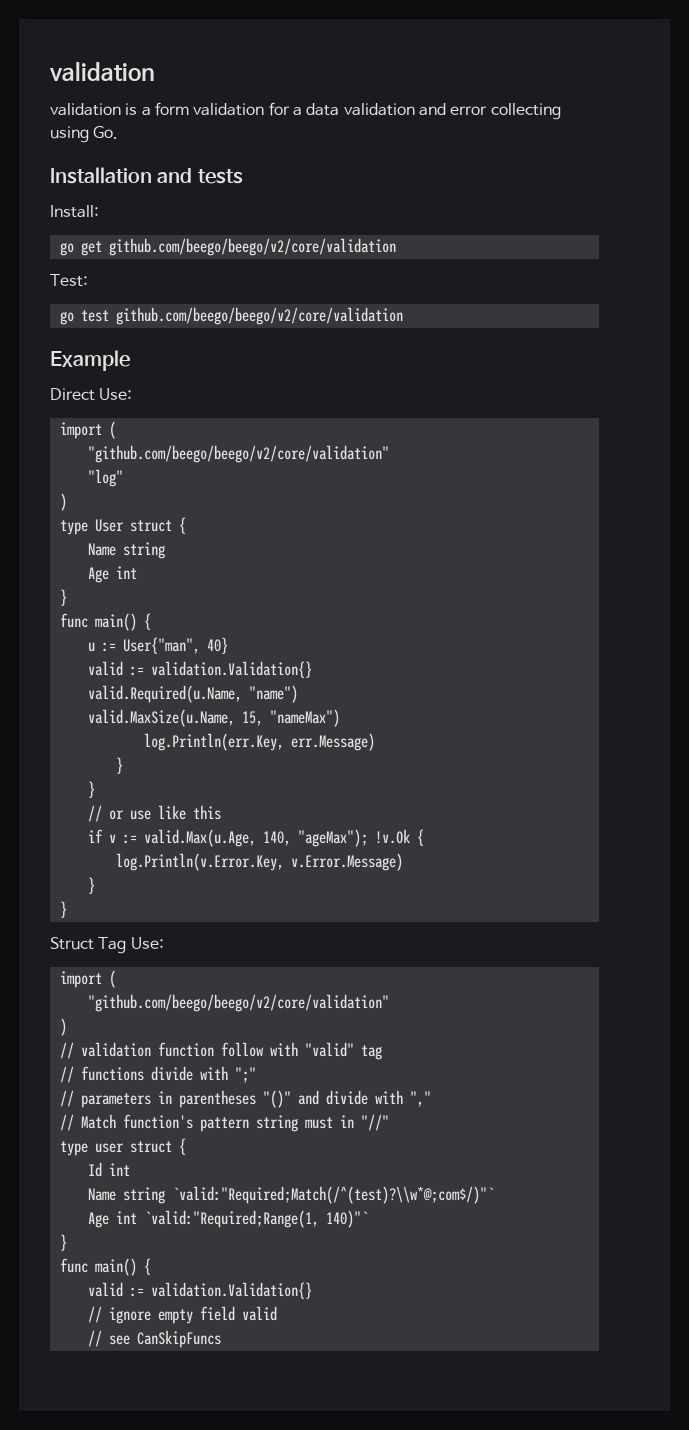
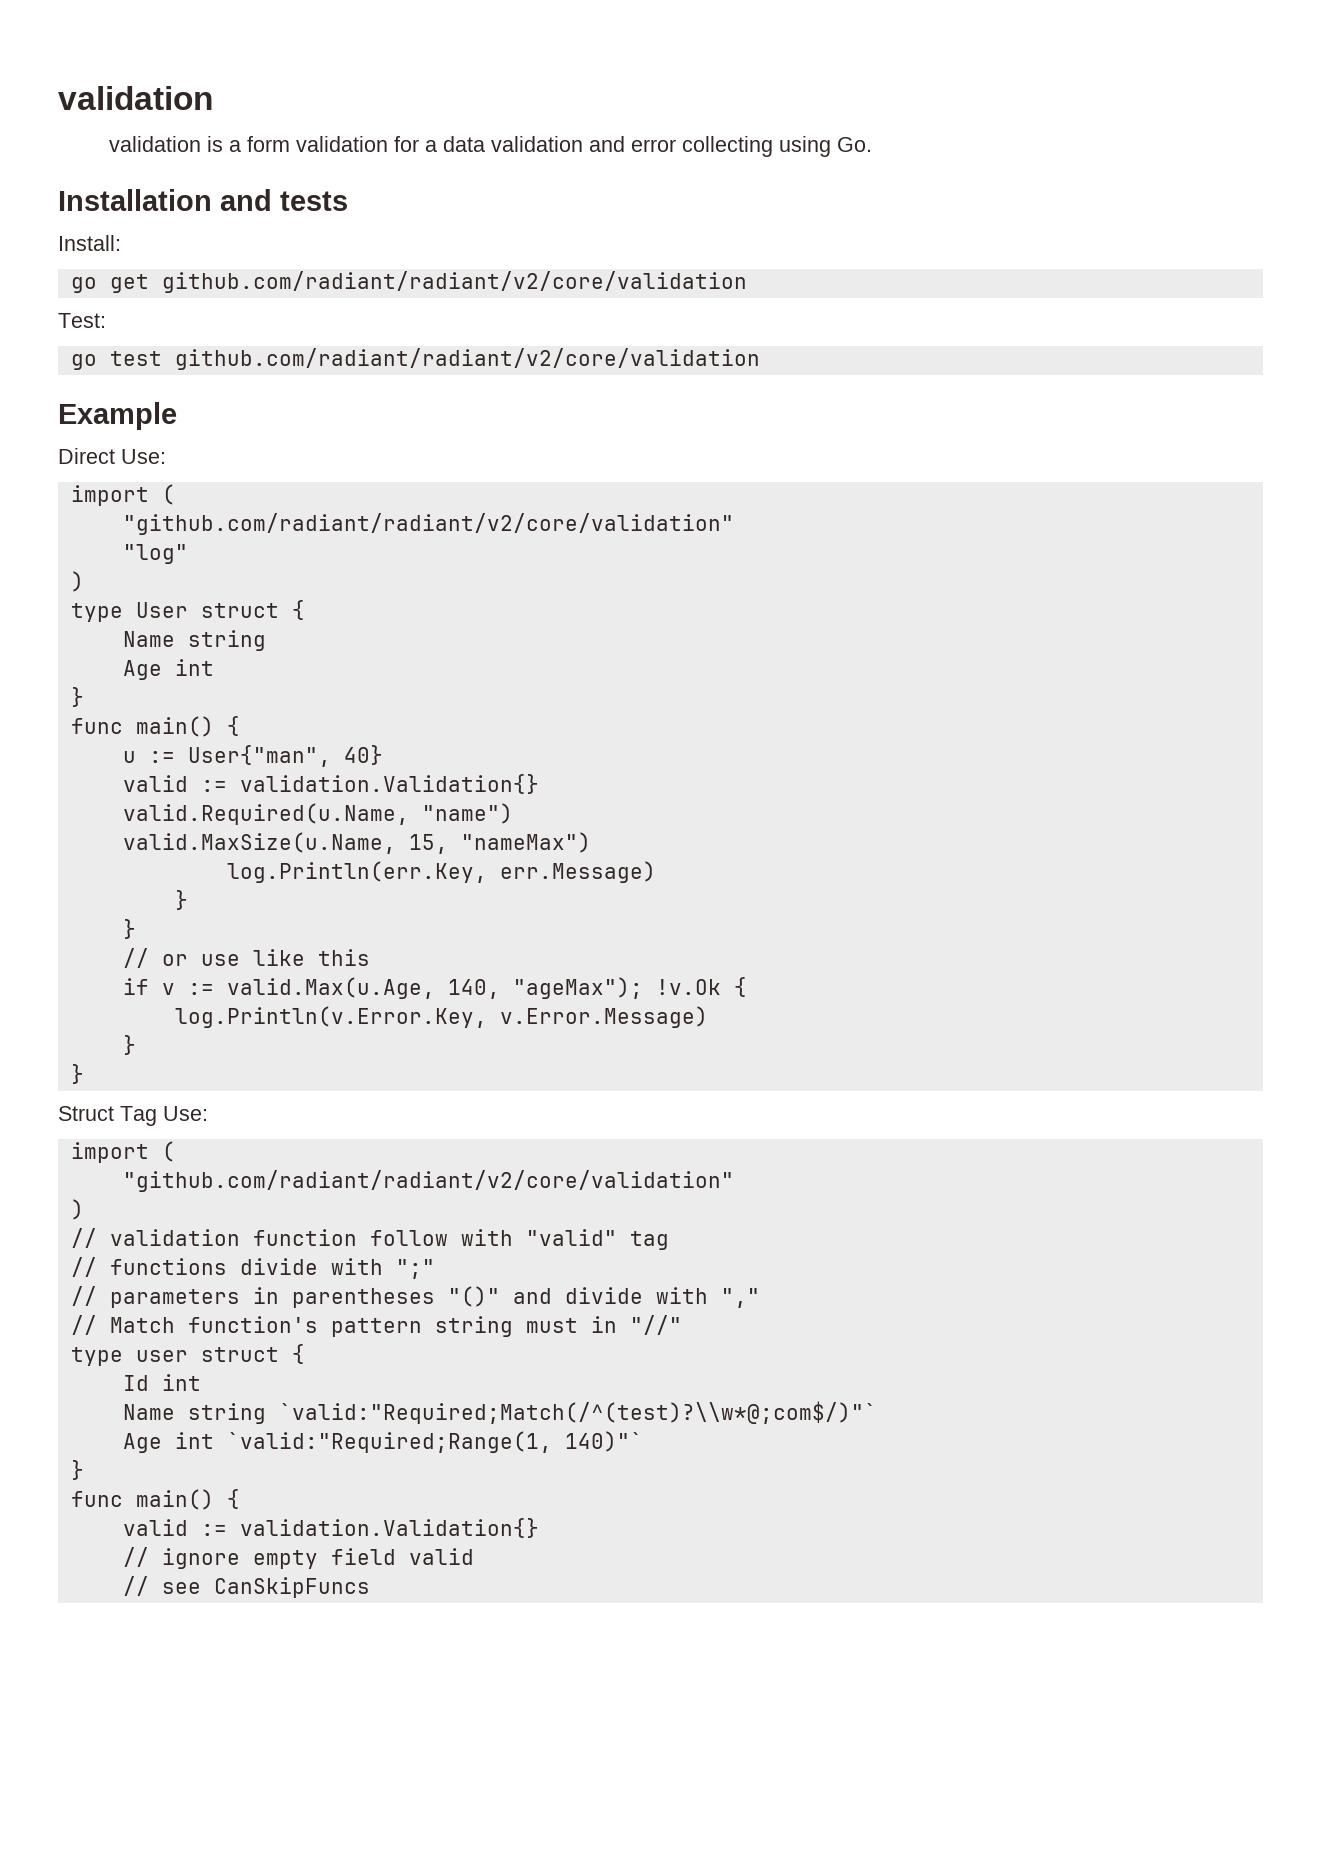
- go get github.com/beego/beego/v2/core/validation
+ go get github.com/radiant/radiant/v2/core/validation
- go test github.com/beego/beego/v2/core/validation
+ go test github.com/radiant/radiant/v2/core/validation
  Direct Use:
  import (
- "github.com/beego/beego/v2/core/validation"
+ "github.com/radiant/radiant/v2/core/validation"
  Struct Tag Use:
  import (
- "github.com/beego/beego/v2/core/validation"
+ "github.com/radiant/radiant/v2/core/validation"

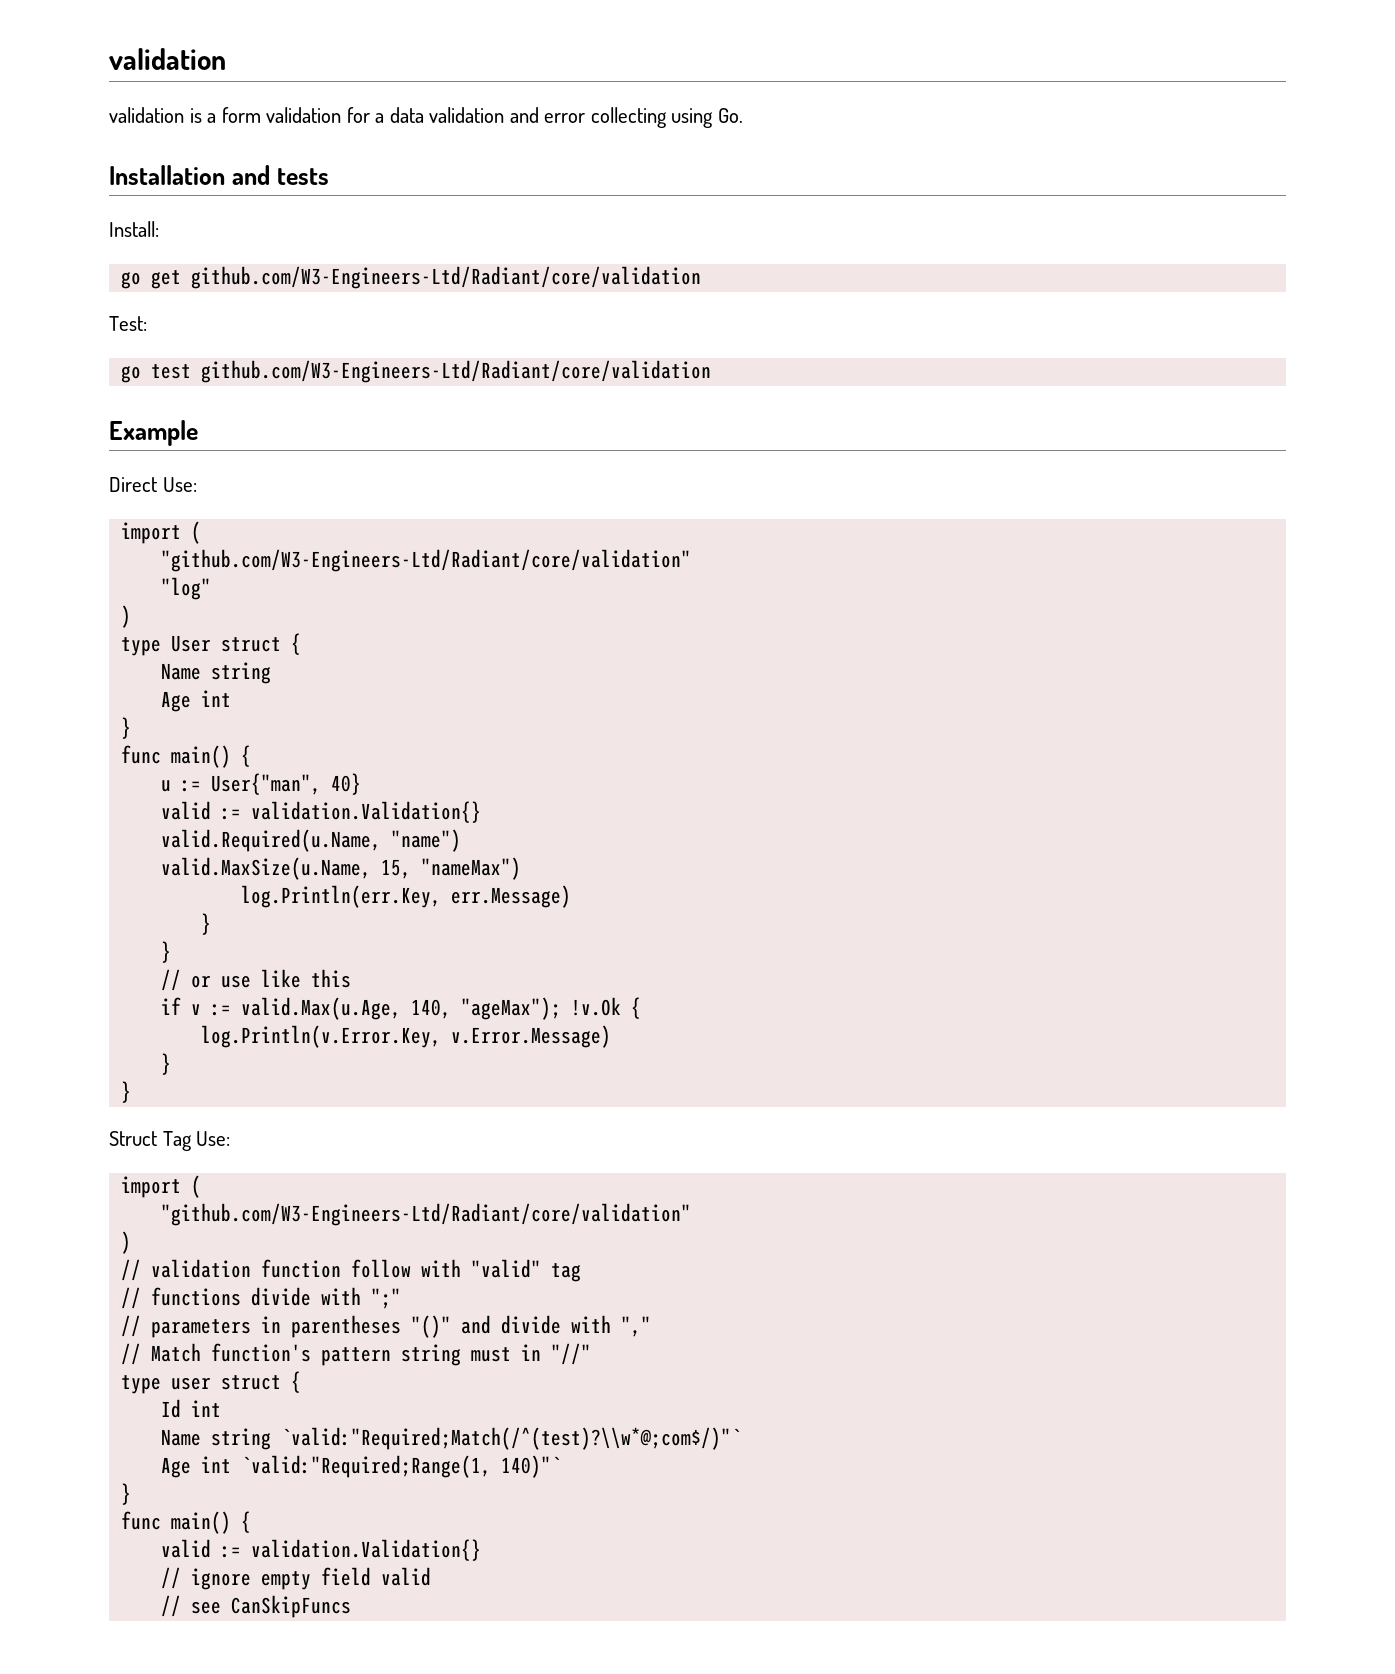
- go get github.com/radiant/radiant/v2/core/validation
+ go get github.com/W3-Engineers-Ltd/Radiant/core/validation
- go test github.com/radiant/radiant/v2/core/validation
+ go test github.com/W3-Engineers-Ltd/Radiant/core/validation
  Direct Use:
  import (
- "github.com/radiant/radiant/v2/core/validation"
+ "github.com/W3-Engineers-Ltd/Radiant/core/validation"
  Struct Tag Use:
  import (
- "github.com/radiant/radiant/v2/core/validation"
+ "github.com/W3-Engineers-Ltd/Radiant/core/validation"

